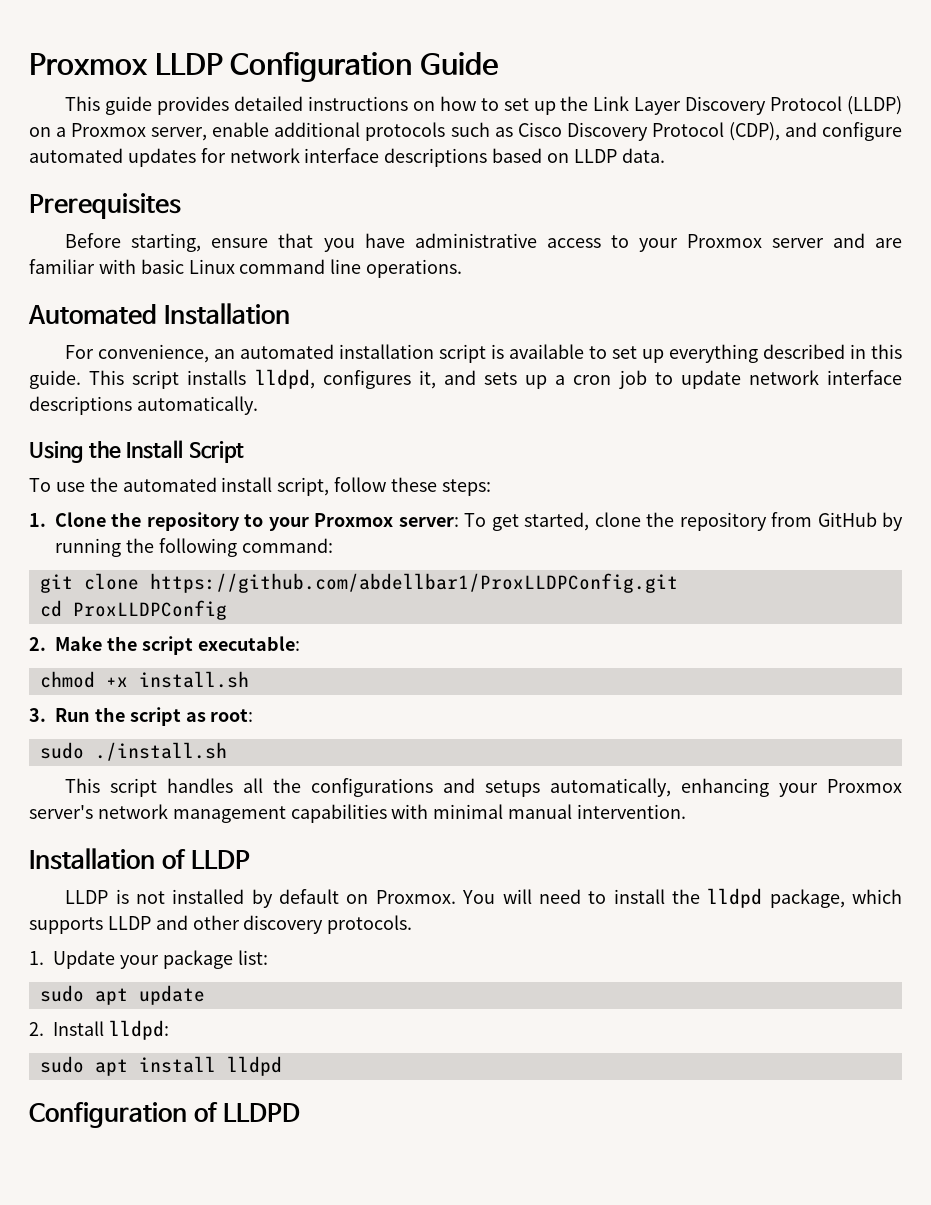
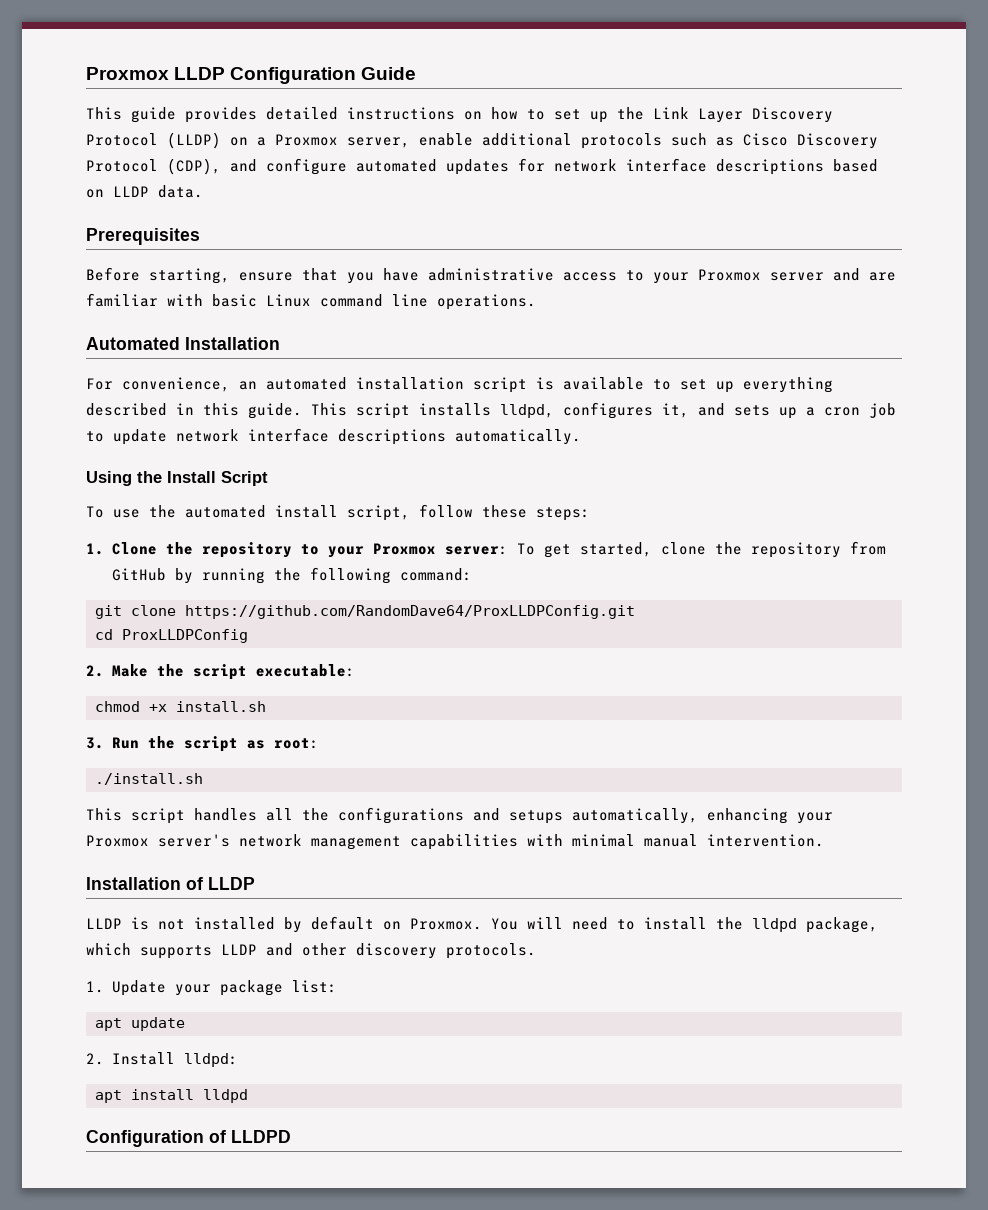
- git clone https://github.com/abdellbar1/ProxLLDPConfig.git
+ git clone https://github.com/RandomDave64/ProxLLDPConfig.git
- sudo ./install.sh
+ ./install.sh
- sudo apt update
+ apt update
- sudo apt install lldpd
+ apt install lldpd

